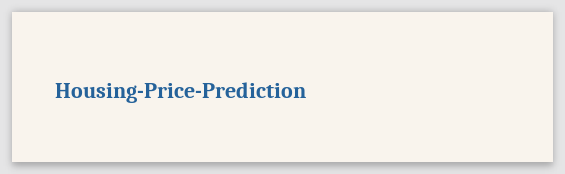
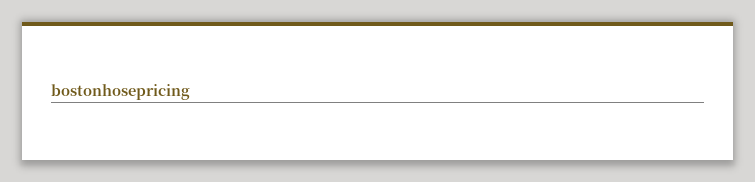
- Housing-Price-Prediction
+ bostonhosepricing

